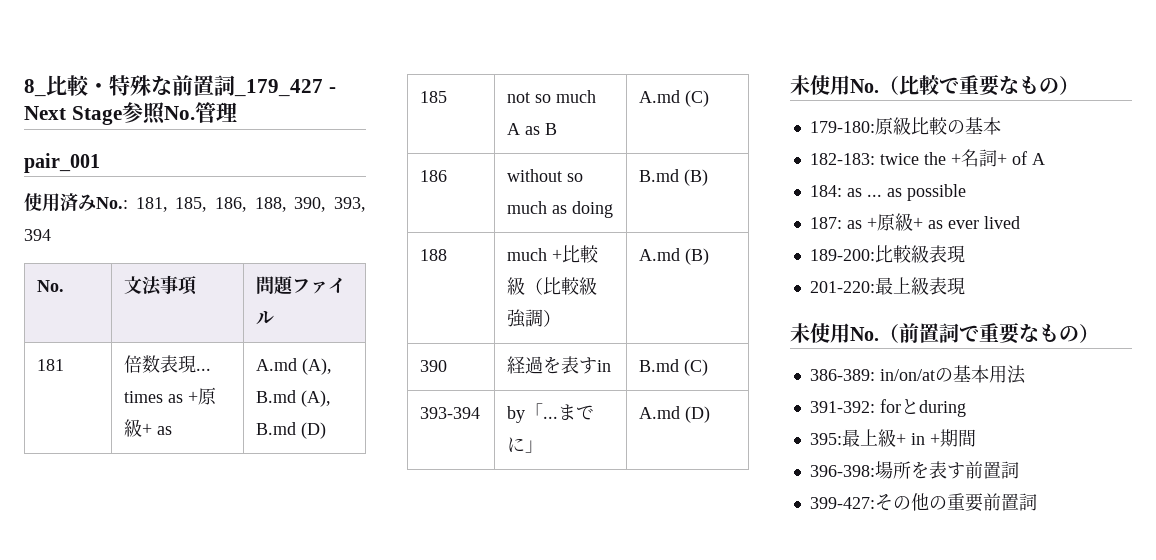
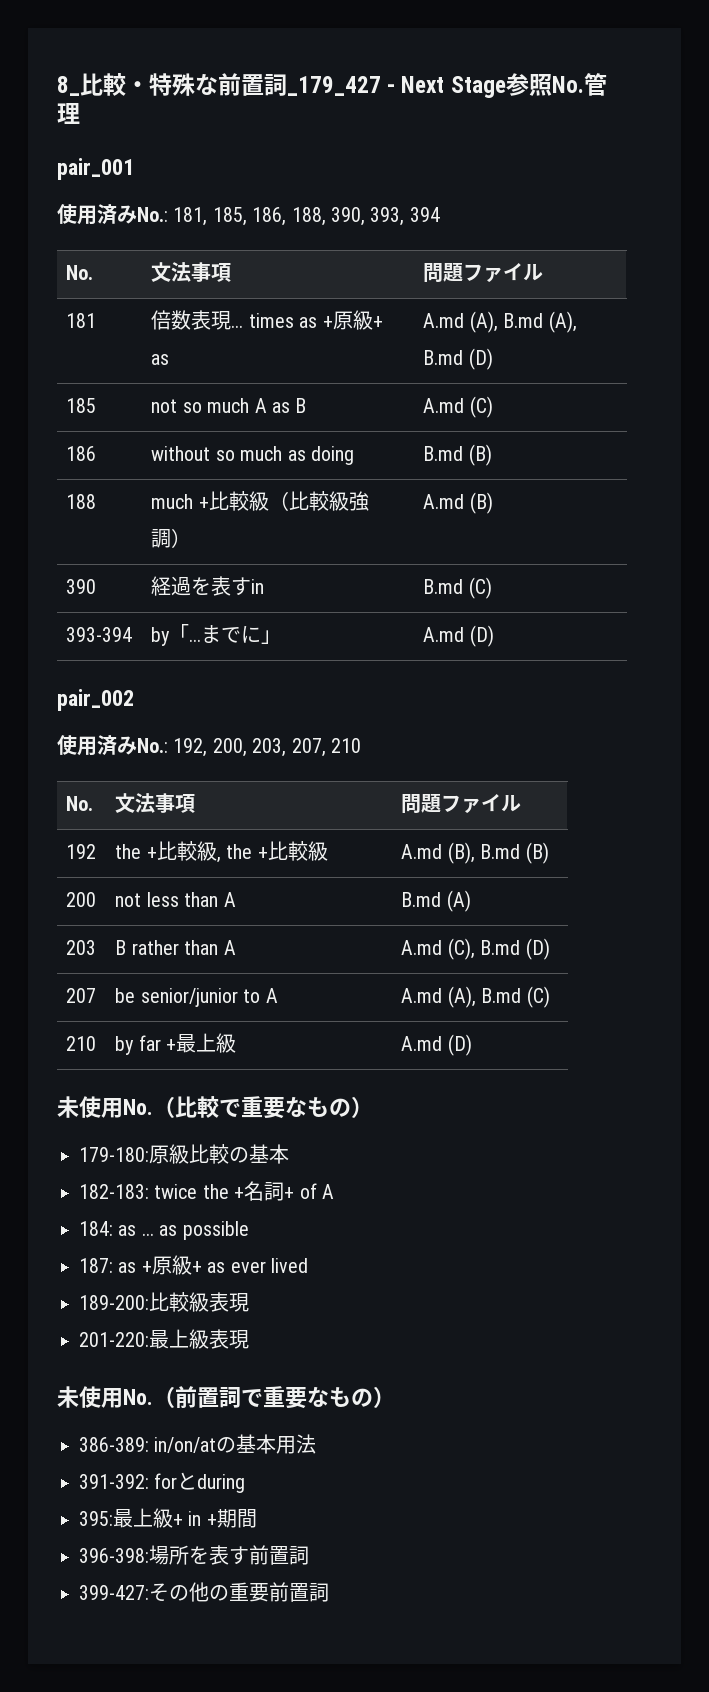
+ pair_002
+ 使用済みNo.: 192, 200, 203, 207, 210
+ No. | 文法事項 | 問題ファイル
+ 192 | the +比較級, the +比較級 | A.md (B), B.md (B)
+ 200 | not less than A | B.md (A)
+ 203 | B rather than A | A.md (C), B.md (D)
+ 207 | be senior/junior to A | A.md (A), B.md (C)
+ 210 | by far +最上級 | A.md (D)

